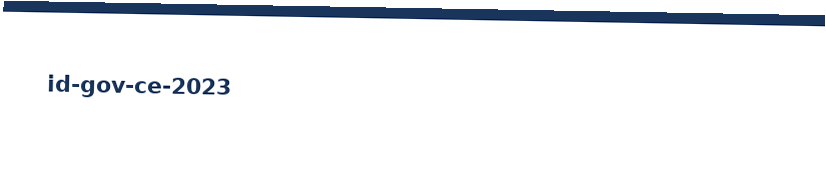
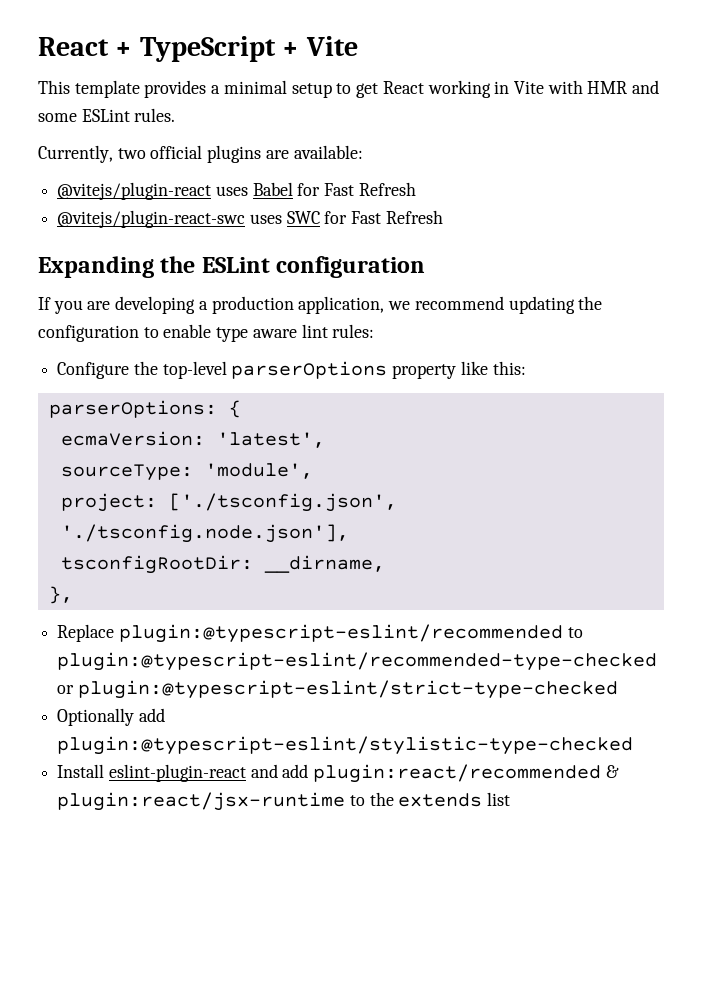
- id-gov-ce-2023
+ React + TypeScript + Vite
+ This template provides a minimal setup to get React working in Vite with HMR and some ESLint rules.
+ Currently, two official plugins are available:
+ @vitejs/plugin-react uses Babel for Fast Refresh
+ @vitejs/plugin-react-swc uses SWC for Fast Refresh
+ Expanding the ESLint configuration
+ If you are developing a production application, we recommend updating the configuration to enable type aware lint rules:
+ Configure the top-level parserOptions property like this:
+ parserOptions: {
+ ecmaVersion: 'latest',
+ sourceType: 'module',
+ project: ['./tsconfig.json', './tsconfig.node.json'],
+ tsconfigRootDir: __dirname,
+ },
+ Replace plugin:@typescript-eslint/recommended to plugin:@typescript-eslint/recommended-type-checked or plugin:@typescript-eslint/strict-type-checked
+ Optionally add plugin:@typescript-eslint/stylistic-type-checked
+ Install eslint-plugin-react and add plugin:react/recommended & plugin:react/jsx-runtime to the extends list

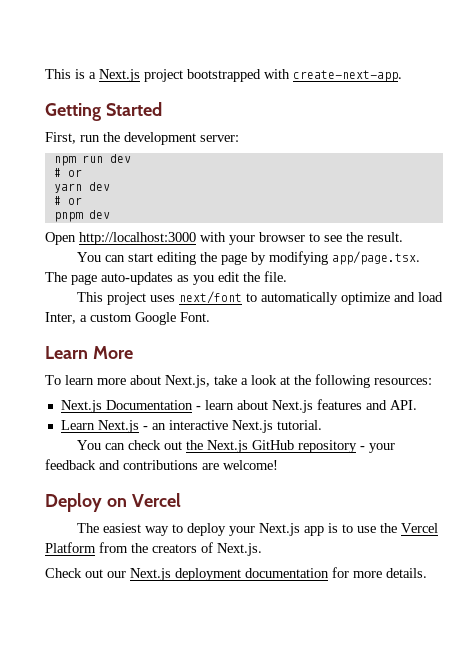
- React + TypeScript + Vite
- This template provides a minimal setup to get React working in Vite with HMR and some ESLint rules.
- Currently, two official plugins are available:
- @vitejs/plugin-react uses Babel for Fast Refresh
- @vitejs/plugin-react-swc uses SWC for Fast Refresh
- Expanding the ESLint configuration
- If you are developing a production application, we recommend updating the configuration to enable type aware lint rules:
- Configure the top-level parserOptions property like this:
- parserOptions: {
- ecmaVersion: 'latest',
- sourceType: 'module',
- project: ['./tsconfig.json', './tsconfig.node.json'],
- tsconfigRootDir: __dirname,
- },
- Replace plugin:@typescript-eslint/recommended to plugin:@typescript-eslint/recommended-type-checked or plugin:@typescript-eslint/strict-type-checked
- Optionally add plugin:@typescript-eslint/stylistic-type-checked
- Install eslint-plugin-react and add plugin:react/recommended & plugin:react/jsx-runtime to the extends list
+ This is a Next.js project bootstrapped with create-next-app.
+ Getting Started
+ First, run the development server:
+ npm run dev
+ # or
+ yarn dev
+ # or
+ pnpm dev
+ Open http://localhost:3000 with your browser to see the result.
+ You can start editing the page by modifying app/page.tsx. The page auto-updates as you edit the file.
+ This project uses next/font to automatically optimize and load Inter, a custom Google Font.
+ Learn More
+ To learn more about Next.js, take a look at the following resources:
+ Next.js Documentation - learn about Next.js features and API.
+ Learn Next.js - an interactive Next.js tutorial.
+ You can check out the Next.js GitHub repository - your feedback and contributions are welcome!
+ Deploy on Vercel
+ The easiest way to deploy your Next.js app is to use the Vercel Platform from the creators of Next.js.
+ Check out our Next.js deployment documentation for more details.

